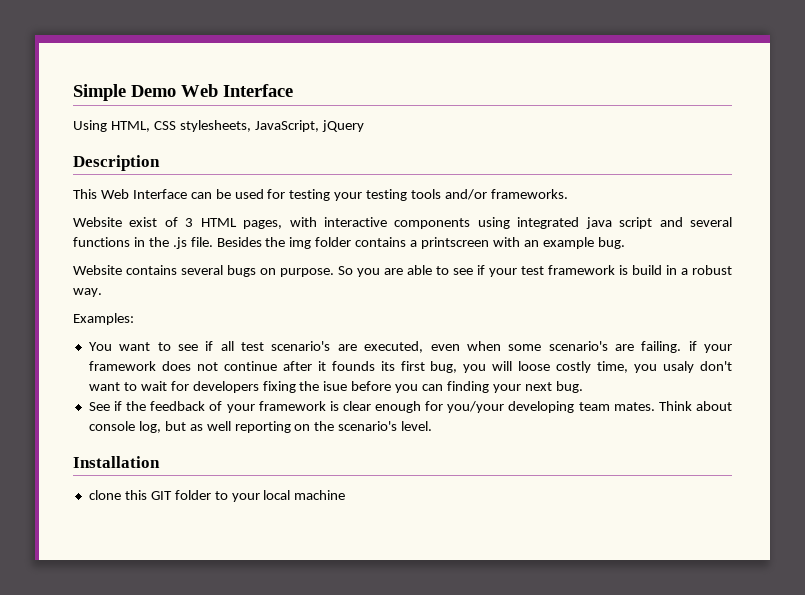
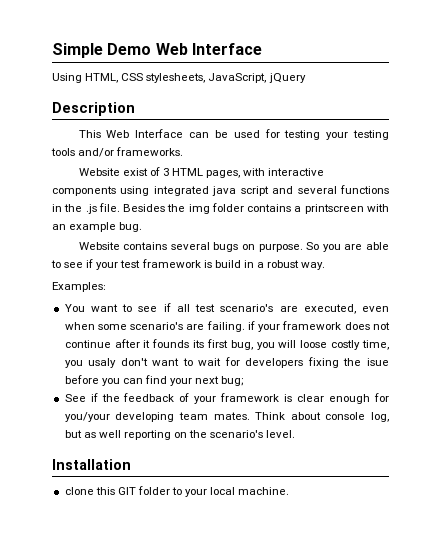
- You want to see if all test scenario's are executed, even when some scenario's are failing. if your framework does not continue after it founds its first bug, you will loose costly time, you usaly don't want to wait for developers fixing the isue before you can finding your next bug.
+ You want to see if all test scenario's are executed, even when some scenario's are failing. if your framework does not continue after it founds its first bug, you will loose costly time, you usaly don't want to wait for developers fixing the isue before you can find your next bug;
- clone this GIT folder to your local machine
+ clone this GIT folder to your local machine.

